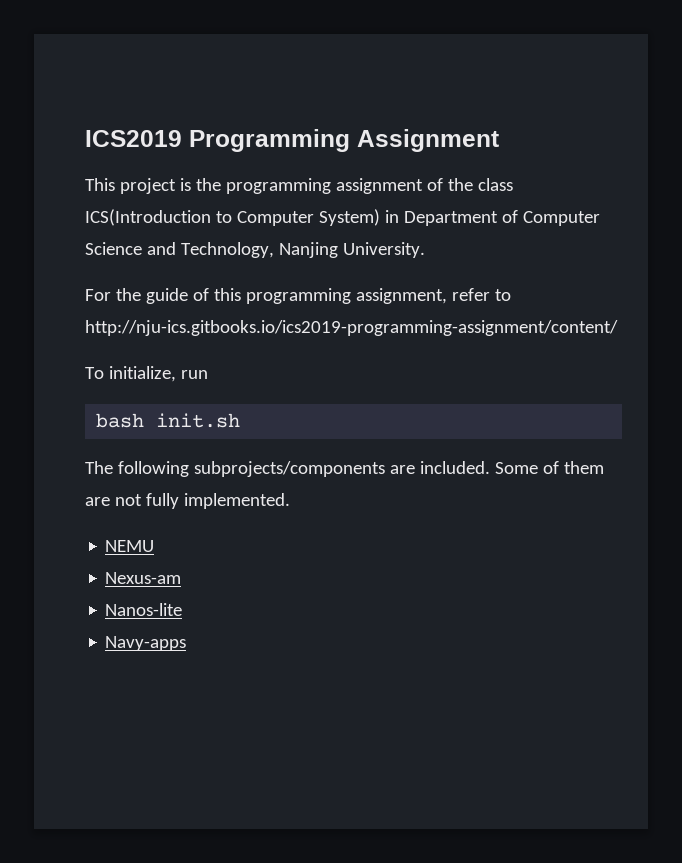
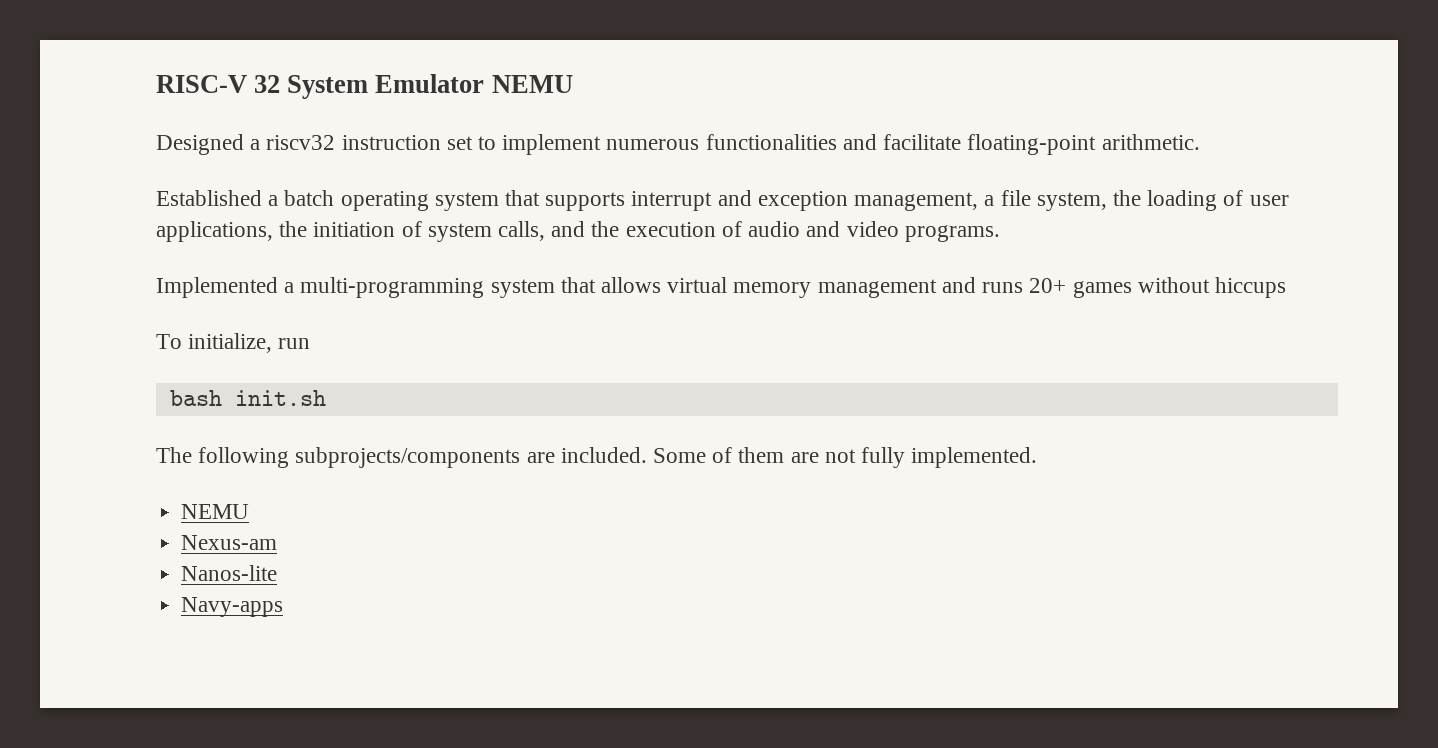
- ICS2019 Programming Assignment
- This project is the programming assignment of the class ICS(Introduction to Computer System) in Department of Computer Science and Technology, Nanjing University.
- For the guide of this programming assignment, refer to http://nju-ics.gitbooks.io/ics2019-programming-assignment/content/
+ RISC-V 32 System Emulator NEMU
+ Designed a riscv32 instruction set to implement numerous functionalities and facilitate floating-point arithmetic.
+ Established a batch operating system that supports interrupt and exception management, a file system, the loading of user applications, the initiation of system calls, and the execution of audio and video programs.
+ Implemented a multi-programming system that allows virtual memory management and runs 20+ games without hiccups

